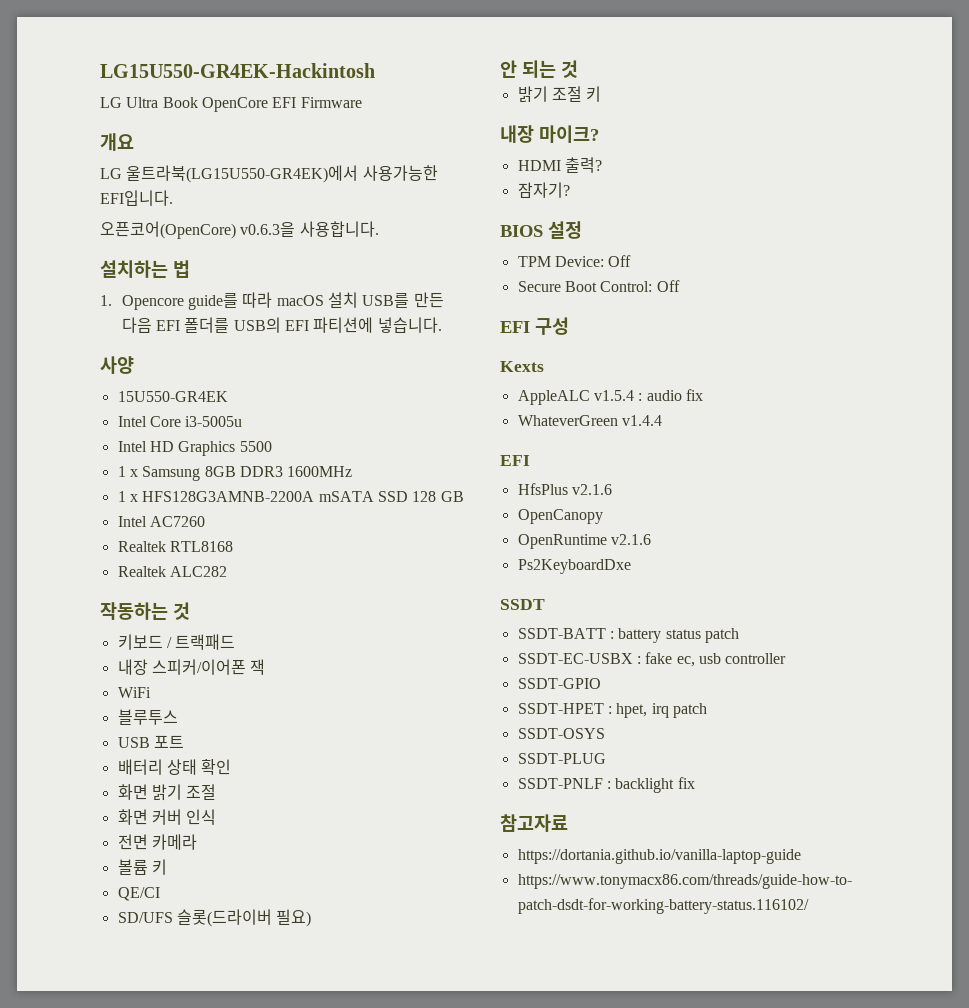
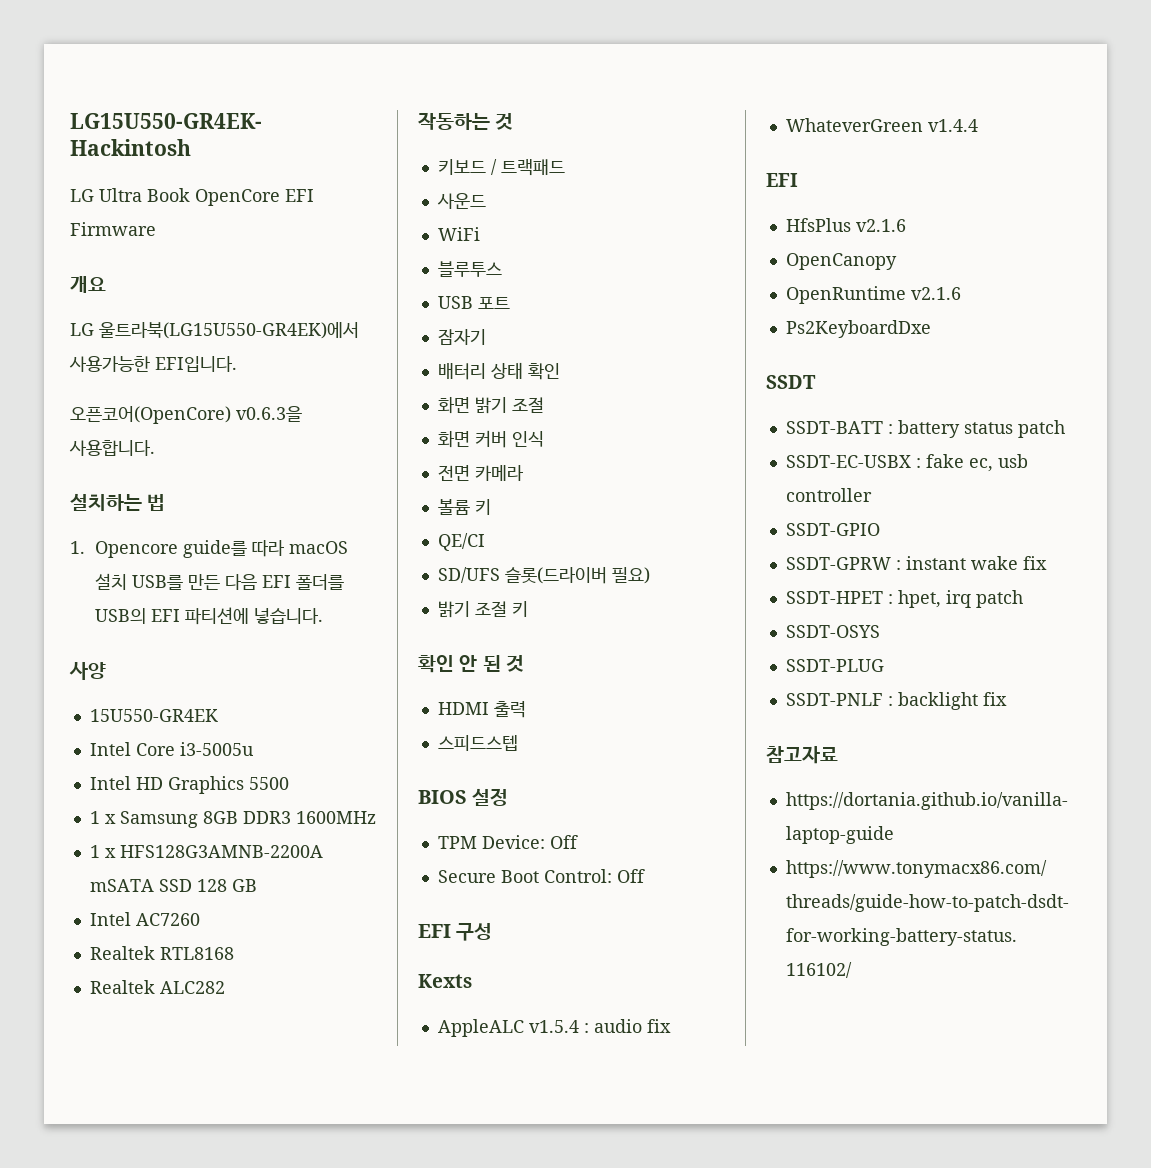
- 내장 스피커/이어폰 잭
+ 사운드
+ 잠자기
- 안 되는 것
- 내장 마이크?
+ 확인 안 된 것
- HDMI 출력?
- 잠자기?
+ HDMI 출력
+ 스피드스텝
+ SSDT-GPRW : instant wake fix

